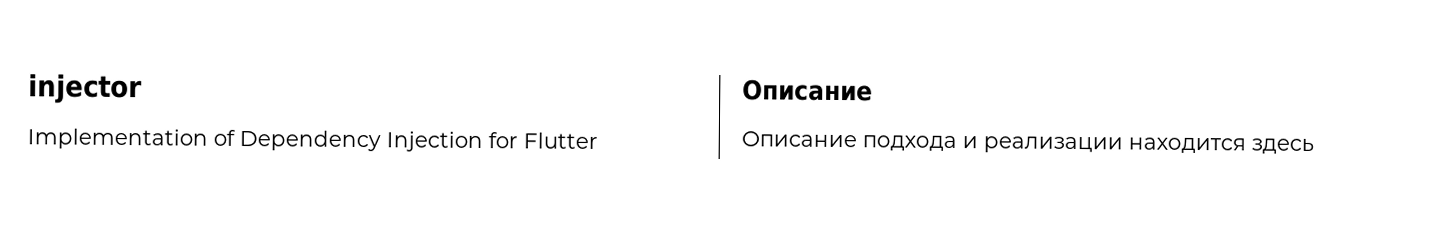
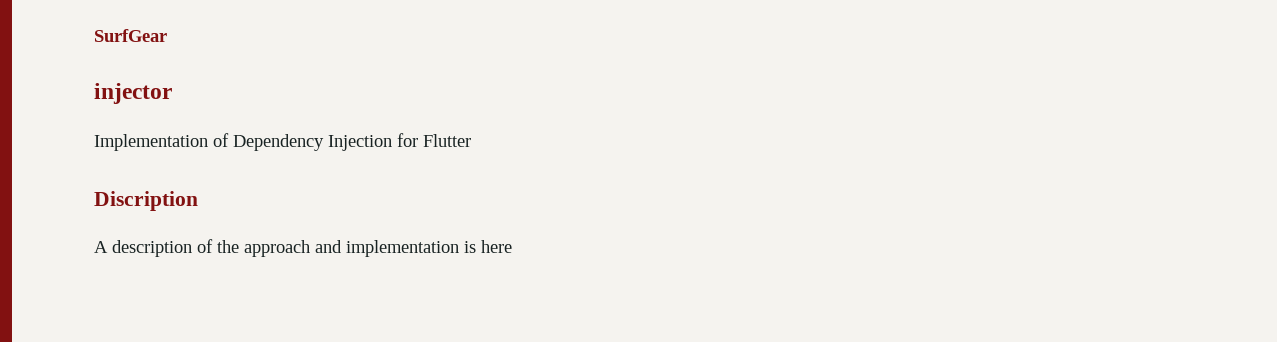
+ SurfGear
  Implementation of Dependency Injection for Flutter
- Описание
- Описание подхода и реализации находится здесь
+ Discription
+ A description of the approach and implementation is here

